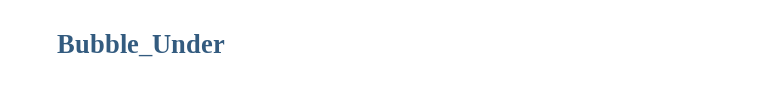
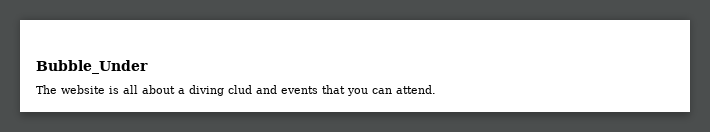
+ The website is all about a diving clud and events that you can attend.

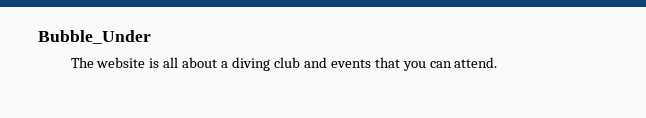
- The website is all about a diving clud and events that you can attend.
+ The website is all about a diving club and events that you can attend.

